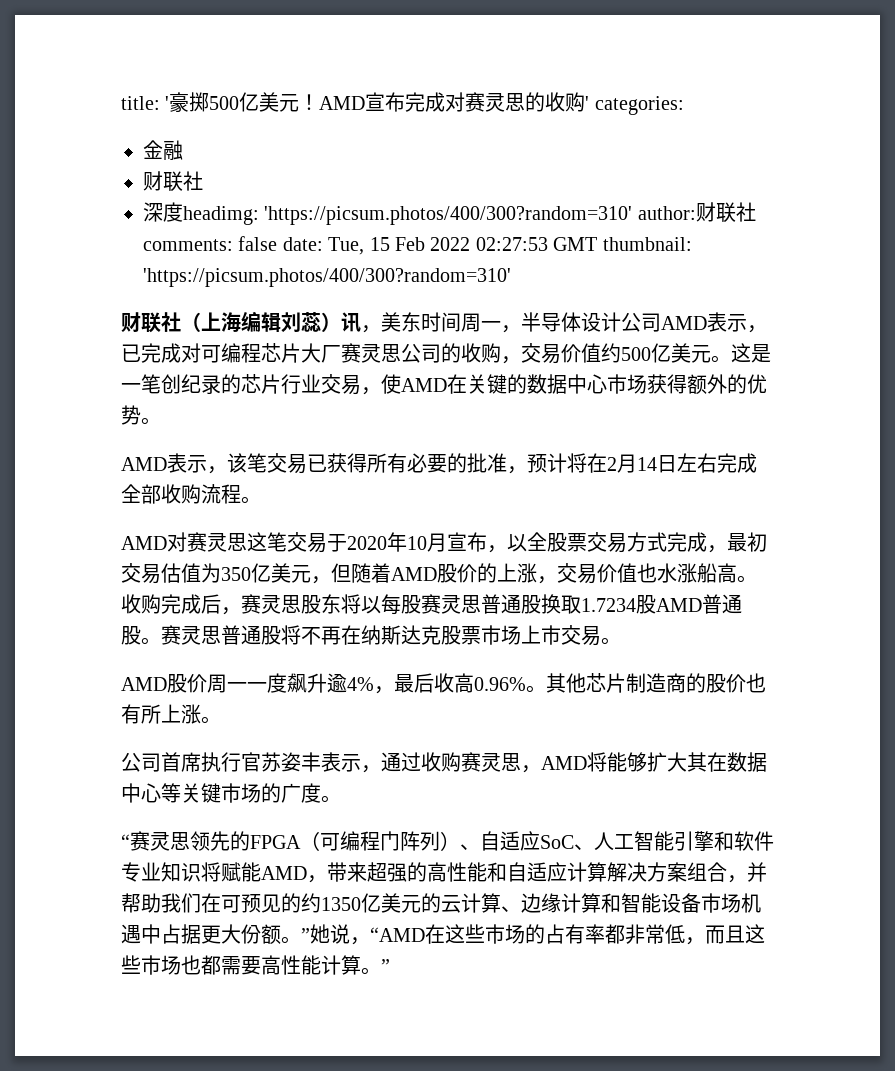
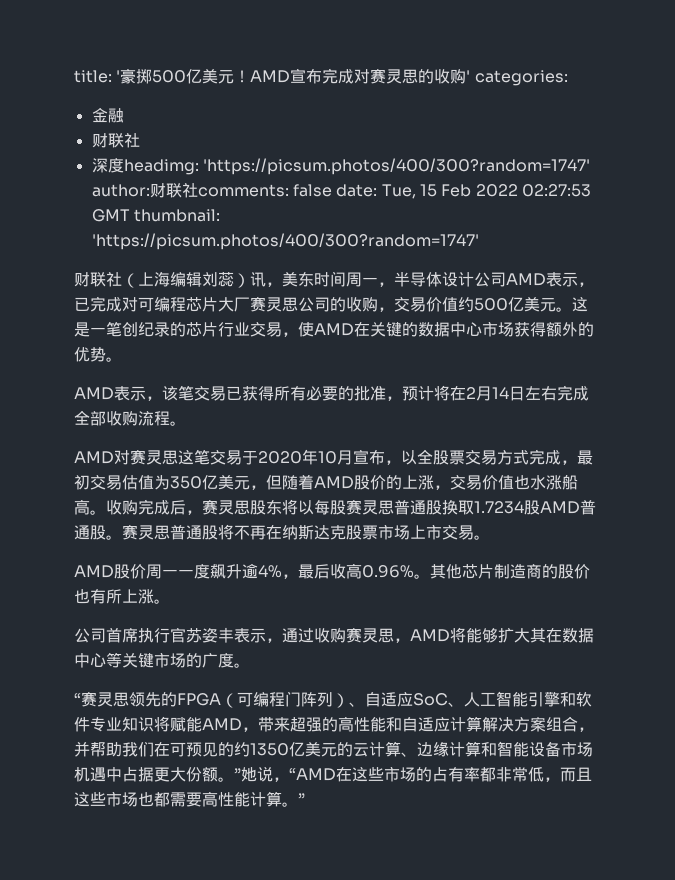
- 深度headimg: 'https://picsum.photos/400/300?random=310' author:财联社comments: false date: Tue, 15 Feb 2022 02:27:53 GMT thumbnail: 'https://picsum.photos/400/300?random=310'
+ 深度headimg: 'https://picsum.photos/400/300?random=1747' author:财联社comments: false date: Tue, 15 Feb 2022 02:27:53 GMT thumbnail: 'https://picsum.photos/400/300?random=1747'

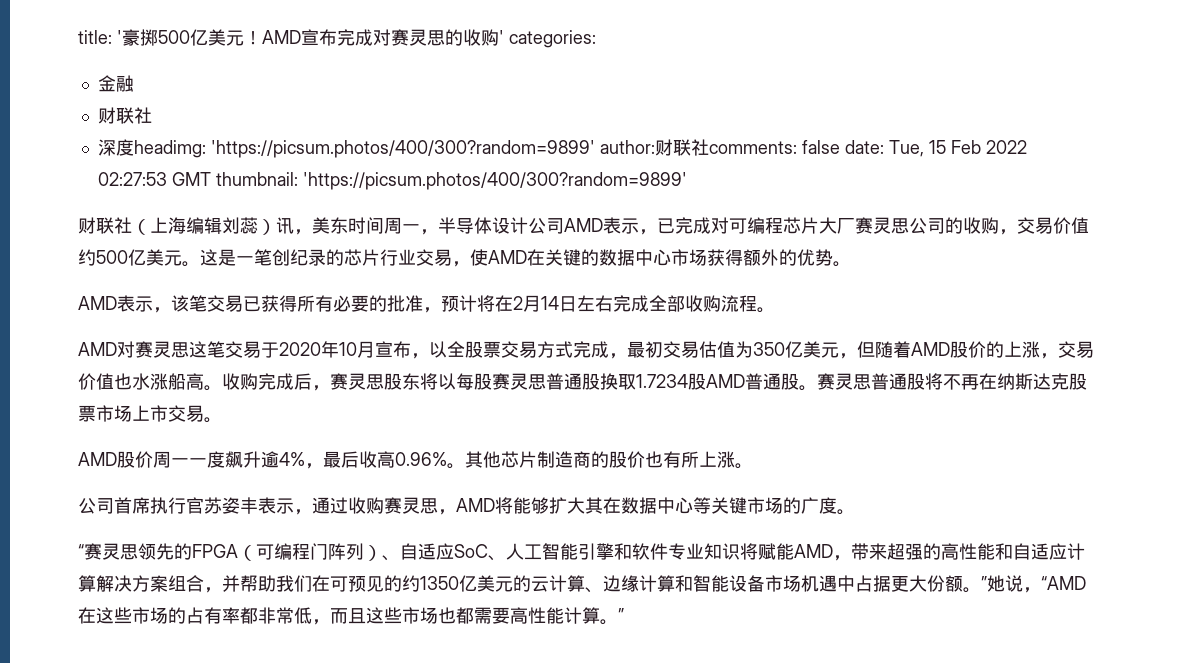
- 深度headimg: 'https://picsum.photos/400/300?random=1747' author:财联社comments: false date: Tue, 15 Feb 2022 02:27:53 GMT thumbnail: 'https://picsum.photos/400/300?random=1747'
+ 深度headimg: 'https://picsum.photos/400/300?random=9899' author:财联社comments: false date: Tue, 15 Feb 2022 02:27:53 GMT thumbnail: 'https://picsum.photos/400/300?random=9899'

